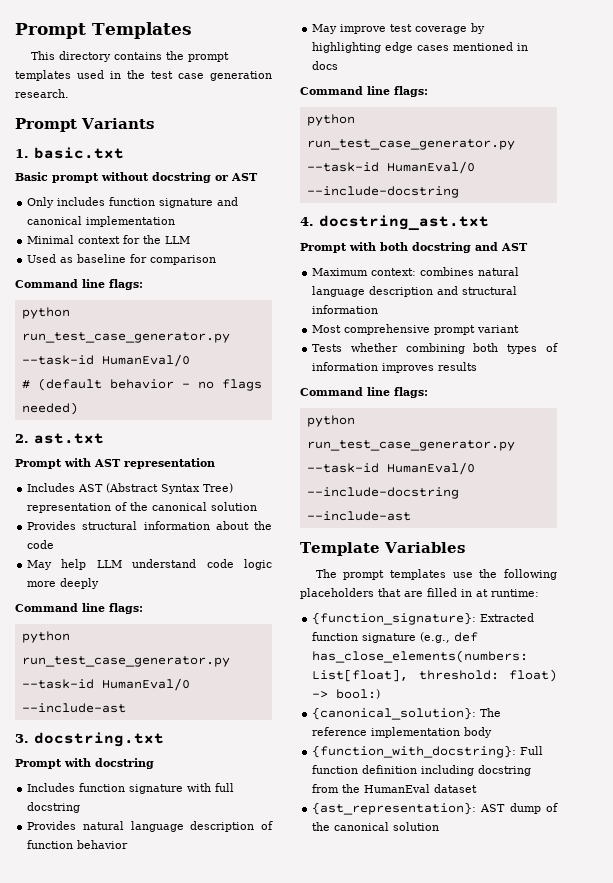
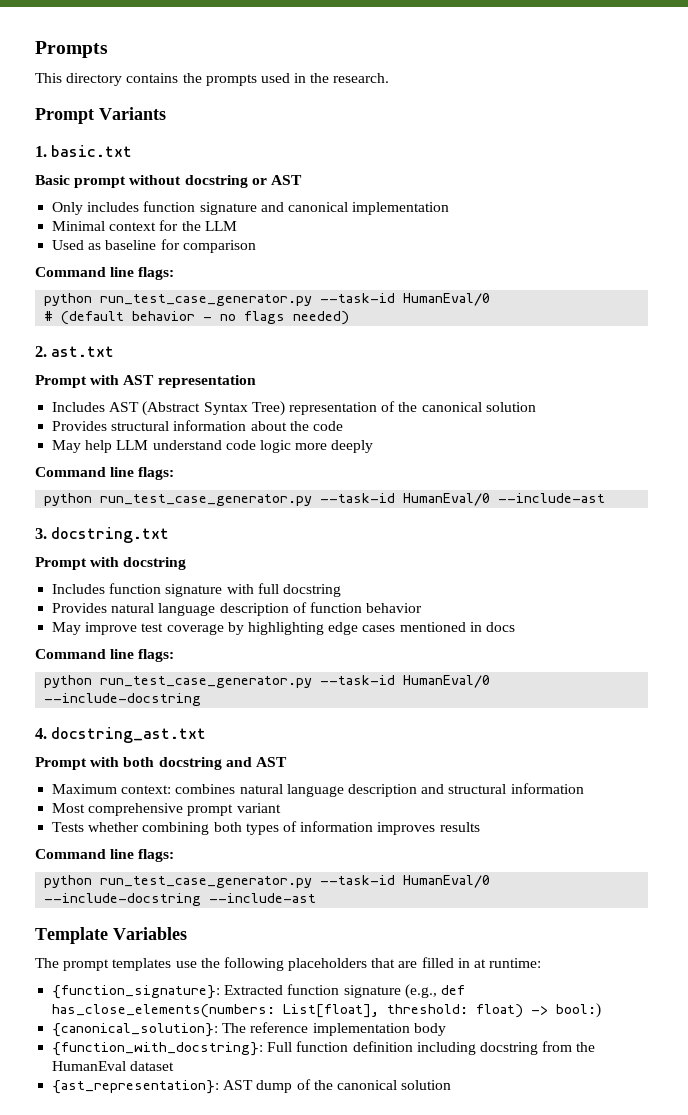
- Prompt Templates
+ Prompts
- This directory contains the prompt templates used in the test case generation research.
+ This directory contains the prompts used in the research.

